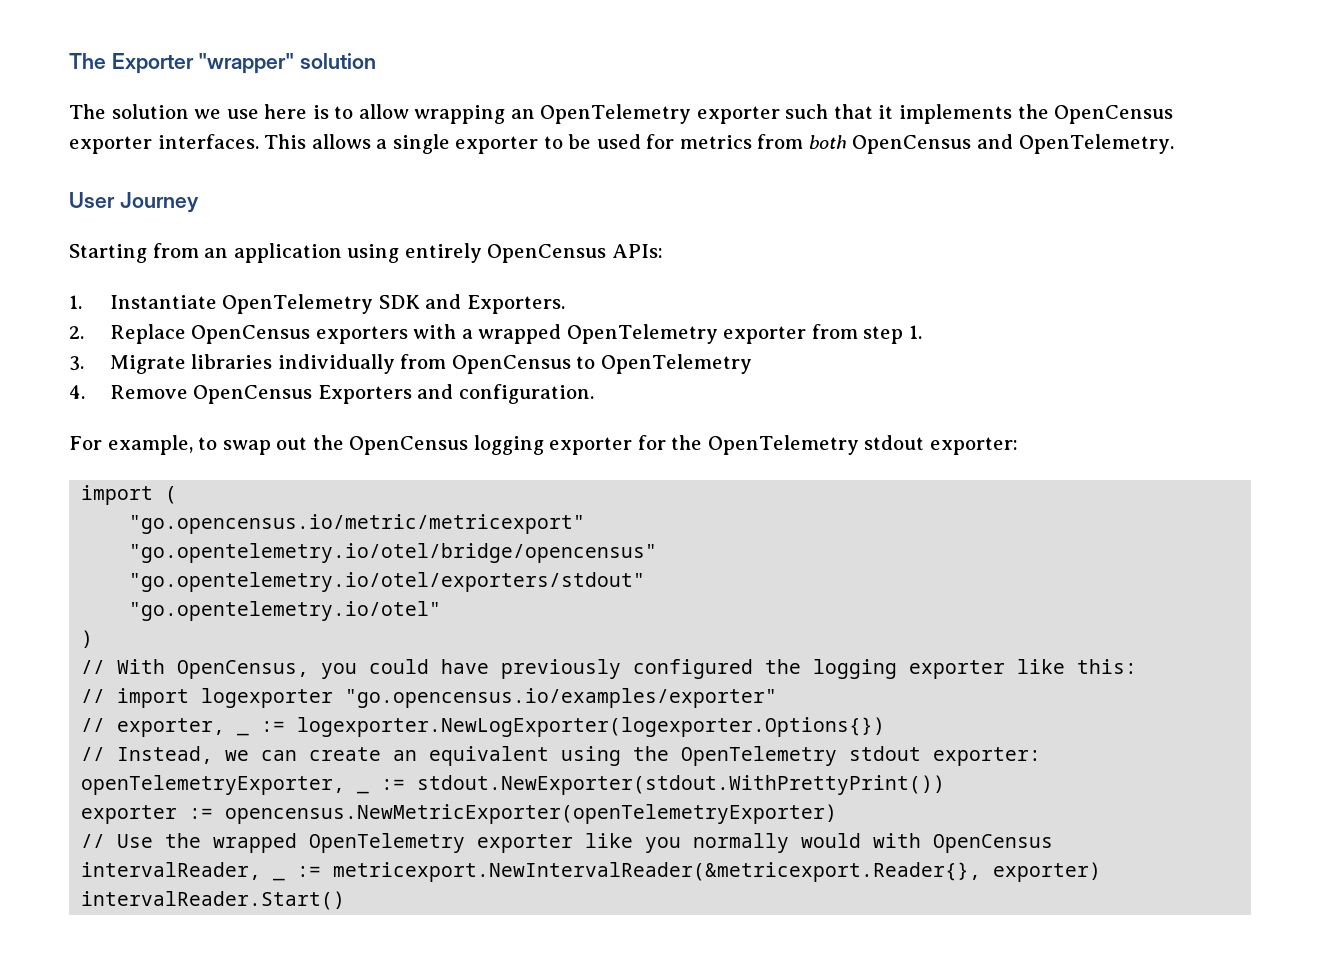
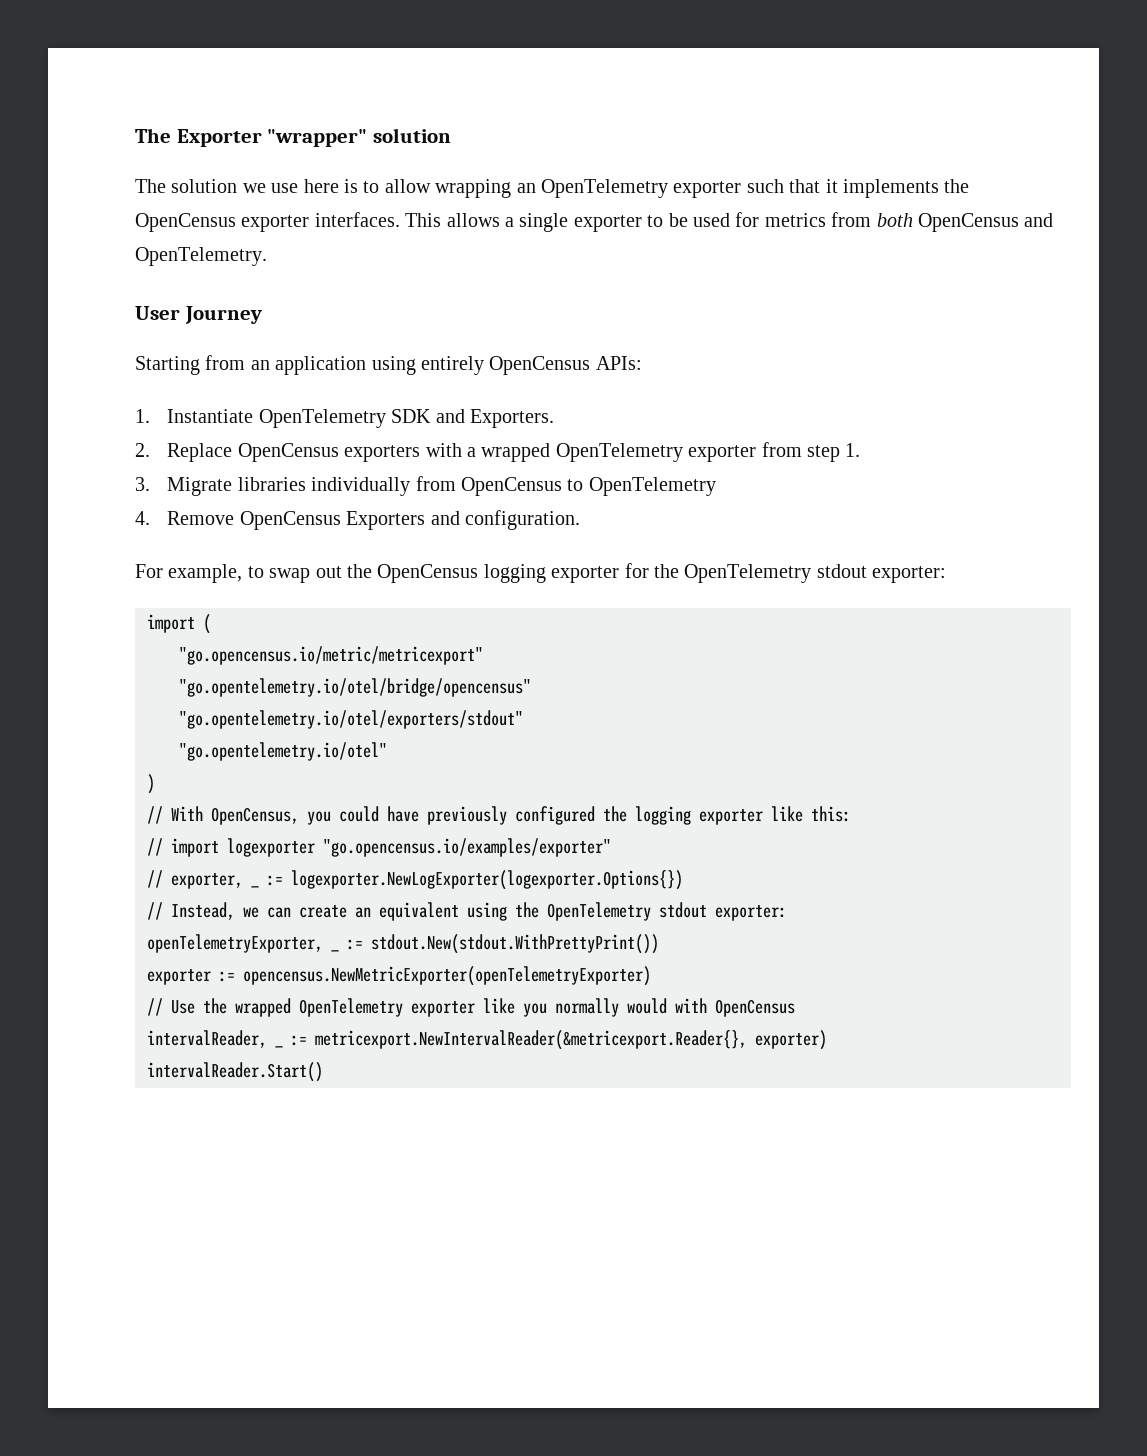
- openTelemetryExporter, _ := stdout.NewExporter(stdout.WithPrettyPrint())
+ openTelemetryExporter, _ := stdout.New(stdout.WithPrettyPrint())

